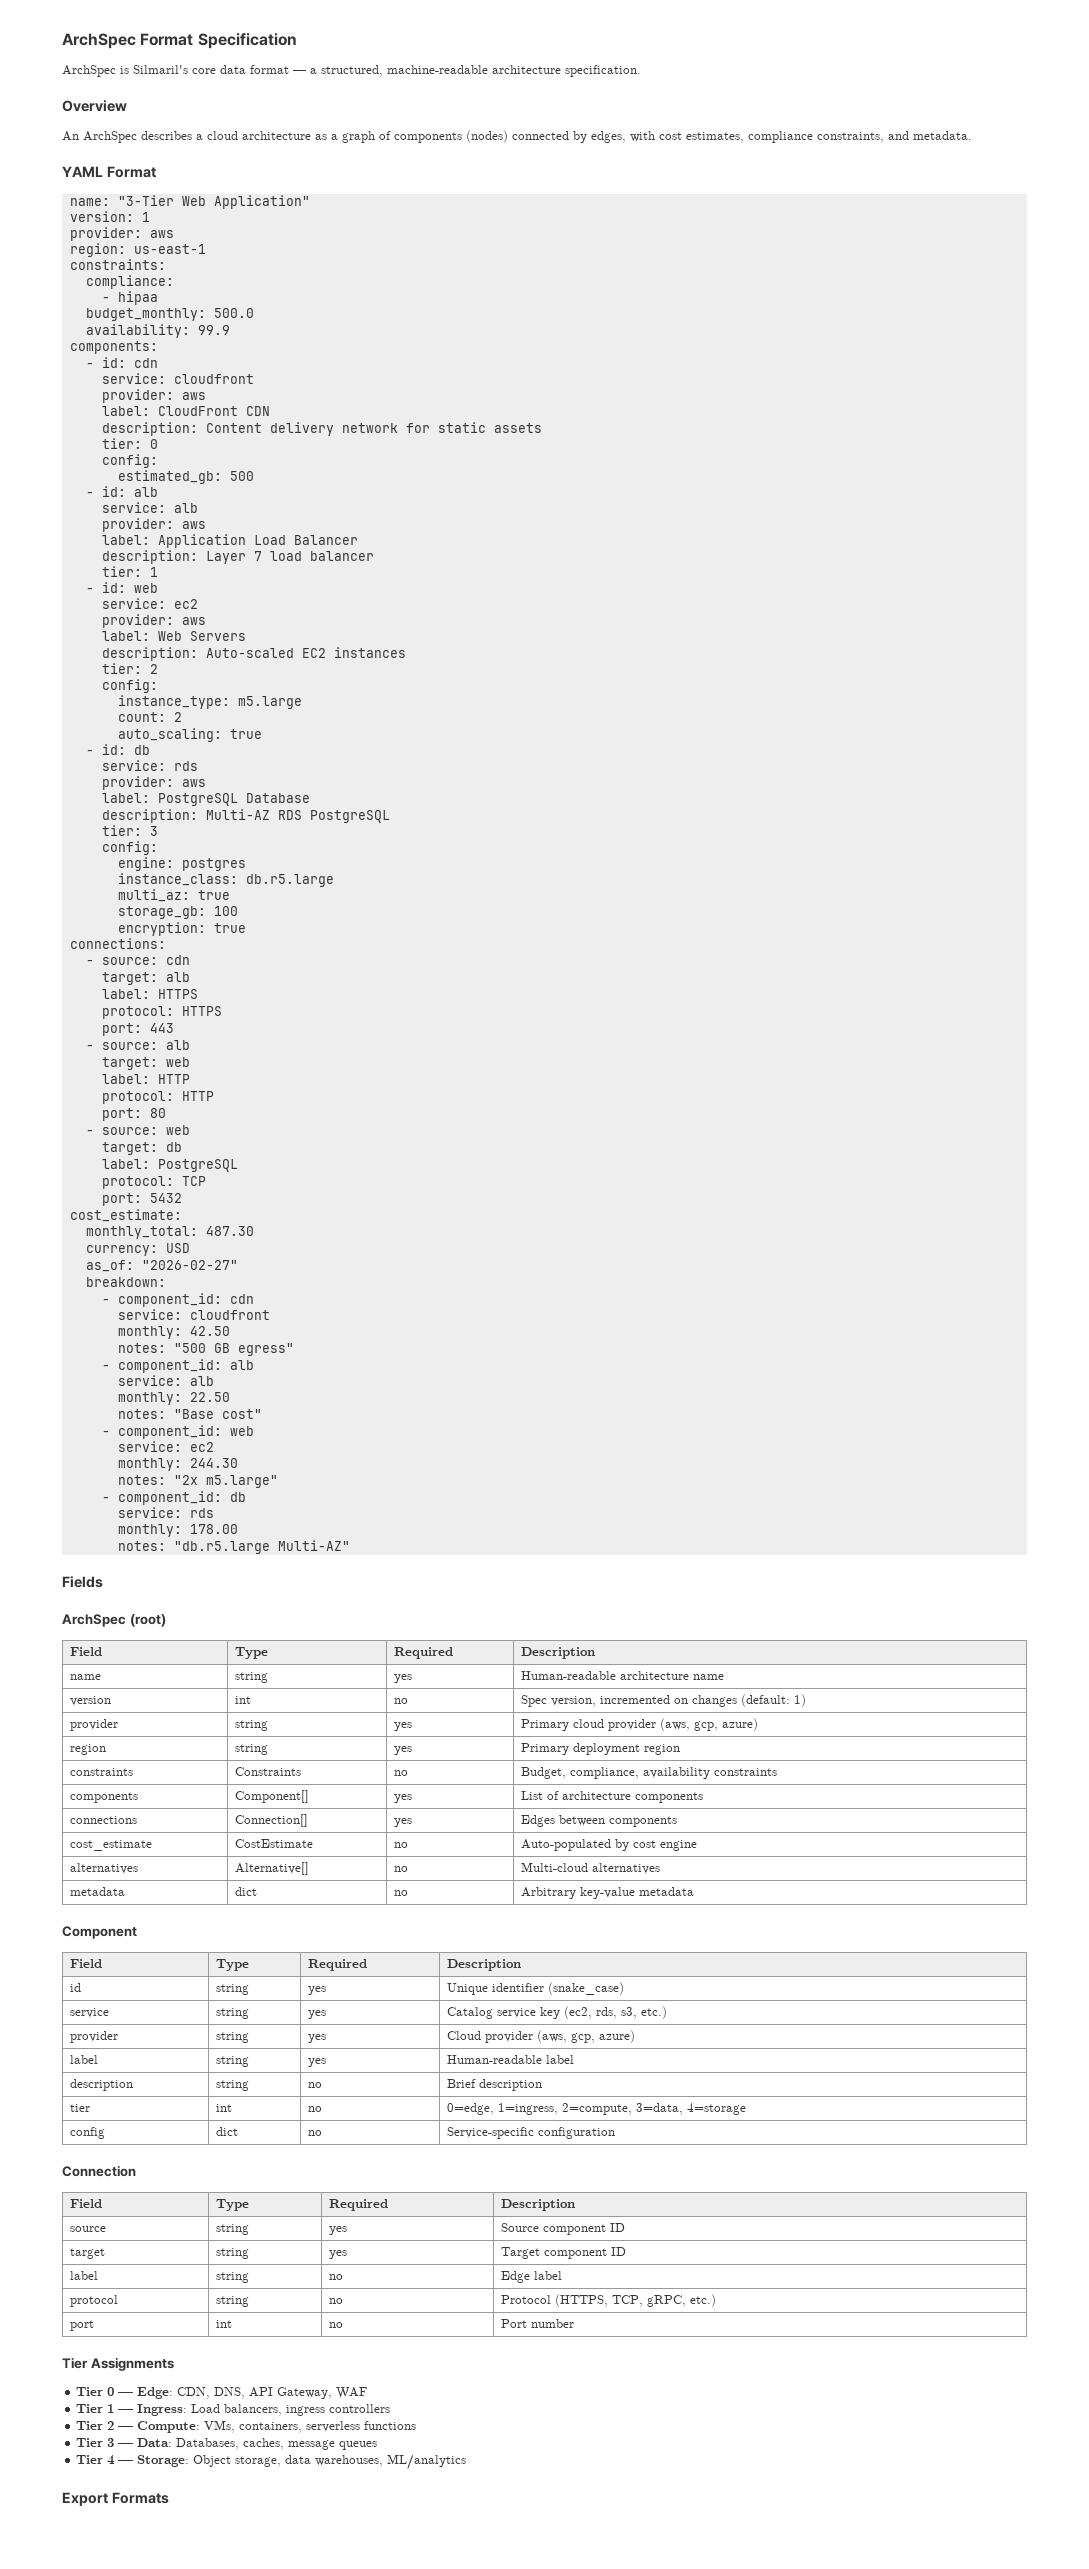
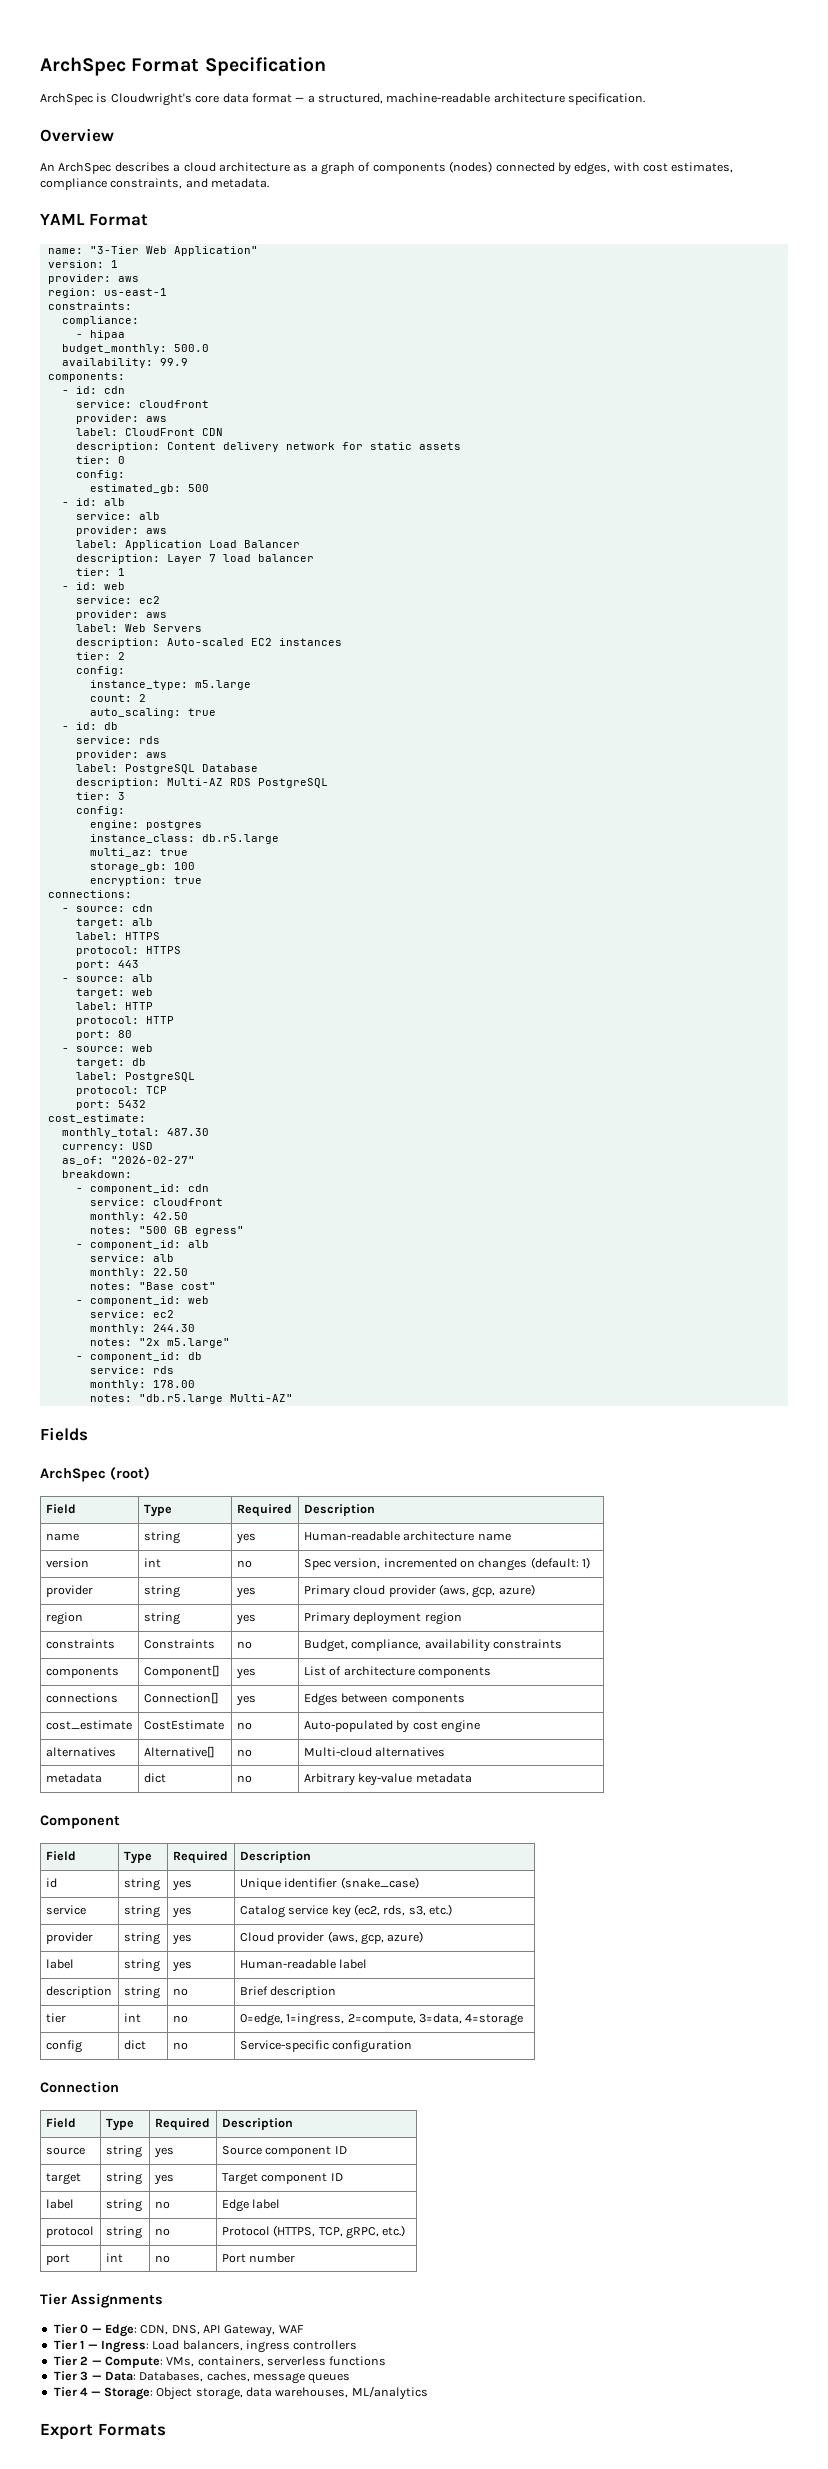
- ArchSpec is Silmaril's core data format — a structured, machine-readable architecture specification.
+ ArchSpec is Cloudwright's core data format — a structured, machine-readable architecture specification.

